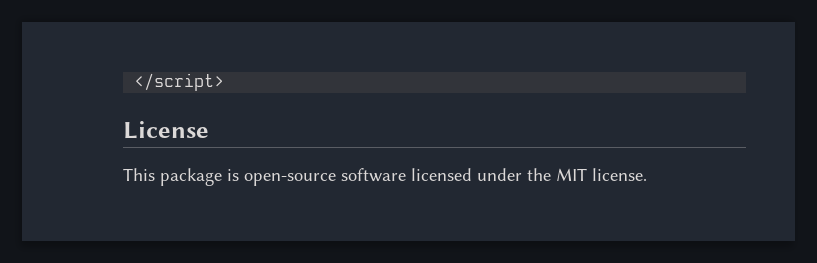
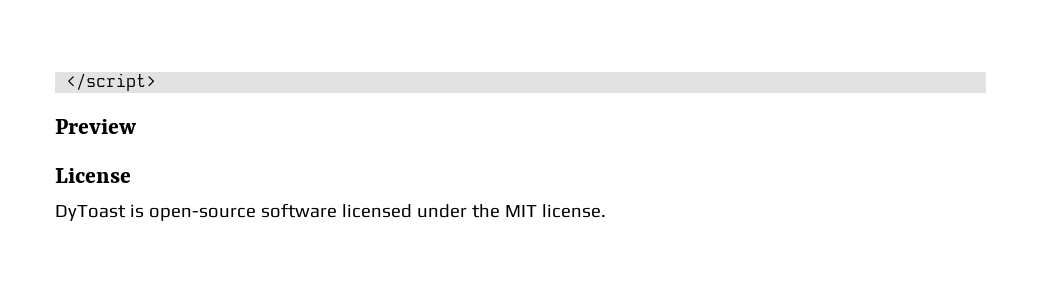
+ Preview
- This package is open-source software licensed under the MIT license.
+ DyToast is open-source software licensed under the MIT license.

